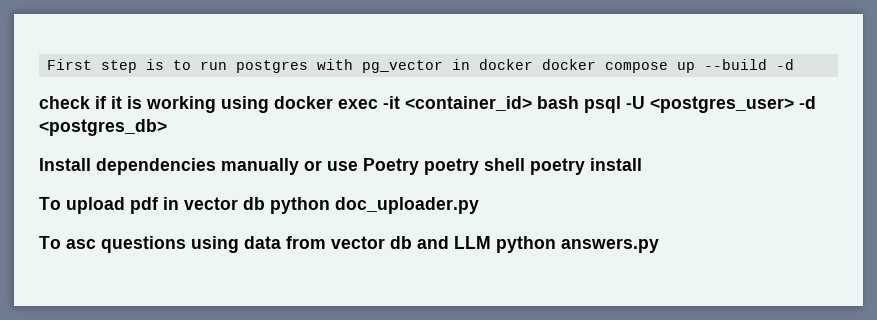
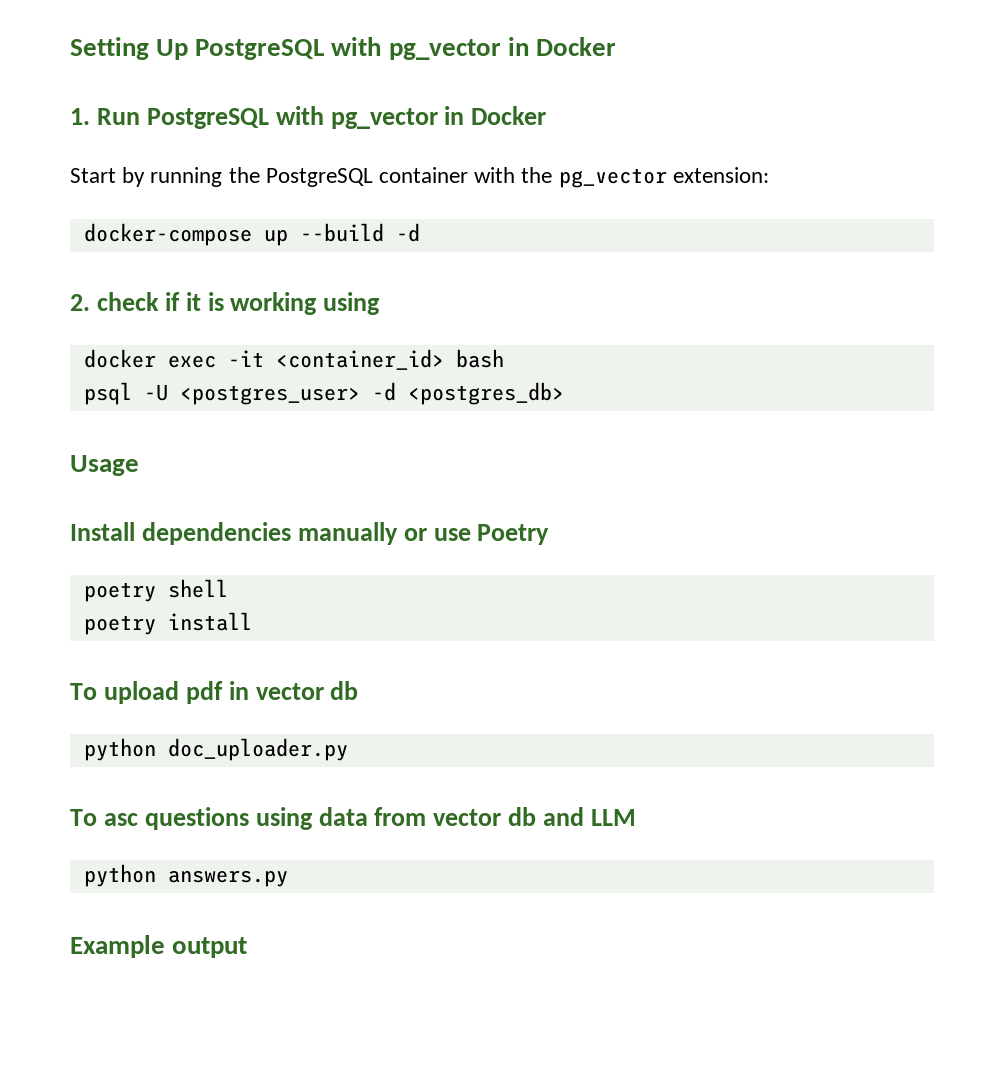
- First step is to run postgres with pg_vector in docker docker compose up --build -d
+ Setting Up PostgreSQL with pg_vector in Docker
+ 1. Run PostgreSQL with pg_vector in Docker
+ Start by running the PostgreSQL container with the pg_vector extension:
+ docker-compose up --build -d
- check if it is working using docker exec -it <container_id> bash psql -U <postgres_user> -d <postgres_db>
+ 2. check if it is working using
+ docker exec -it <container_id> bash
+ psql -U <postgres_user> -d <postgres_db>
+ Usage
- Install dependencies manually or use Poetry poetry shell poetry install
+ Install dependencies manually or use Poetry
+ poetry shell
+ poetry install
- To upload pdf in vector db python doc_uploader.py
+ To upload pdf in vector db
+ python doc_uploader.py
- To asc questions using data from vector db and LLM python answers.py
+ To asc questions using data from vector db and LLM
+ python answers.py
+ Example output

